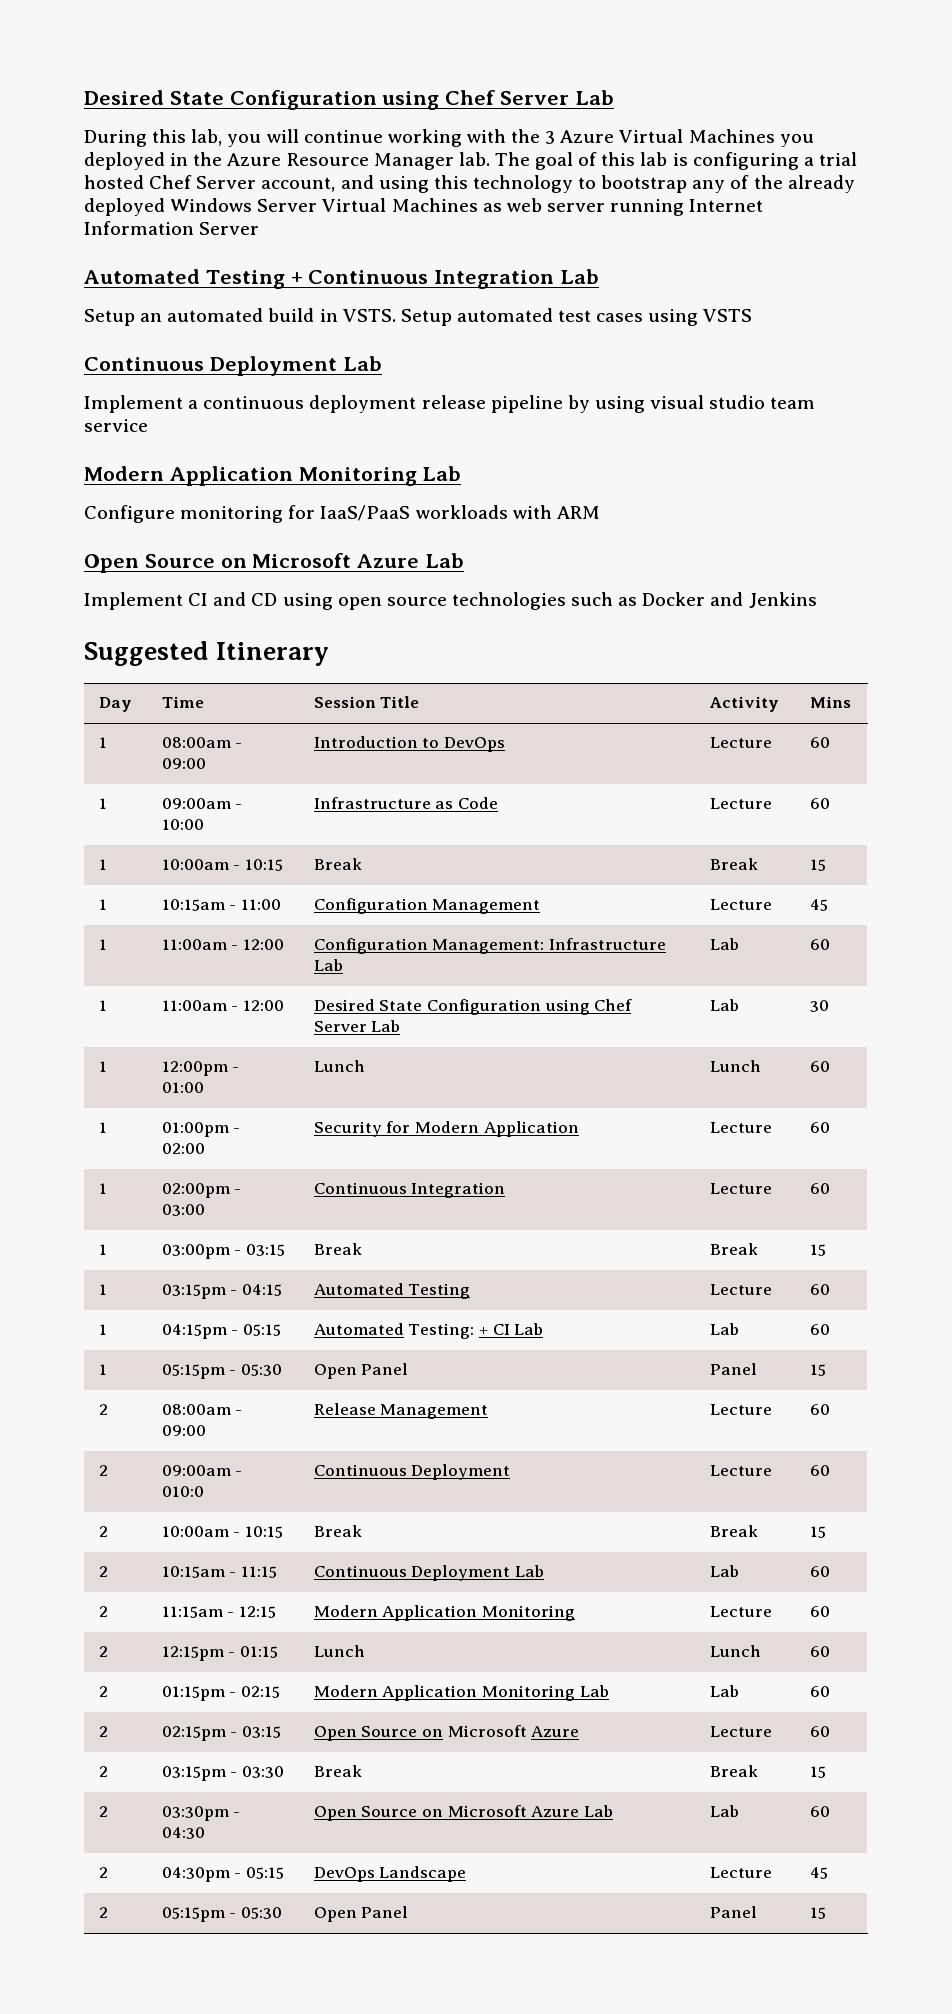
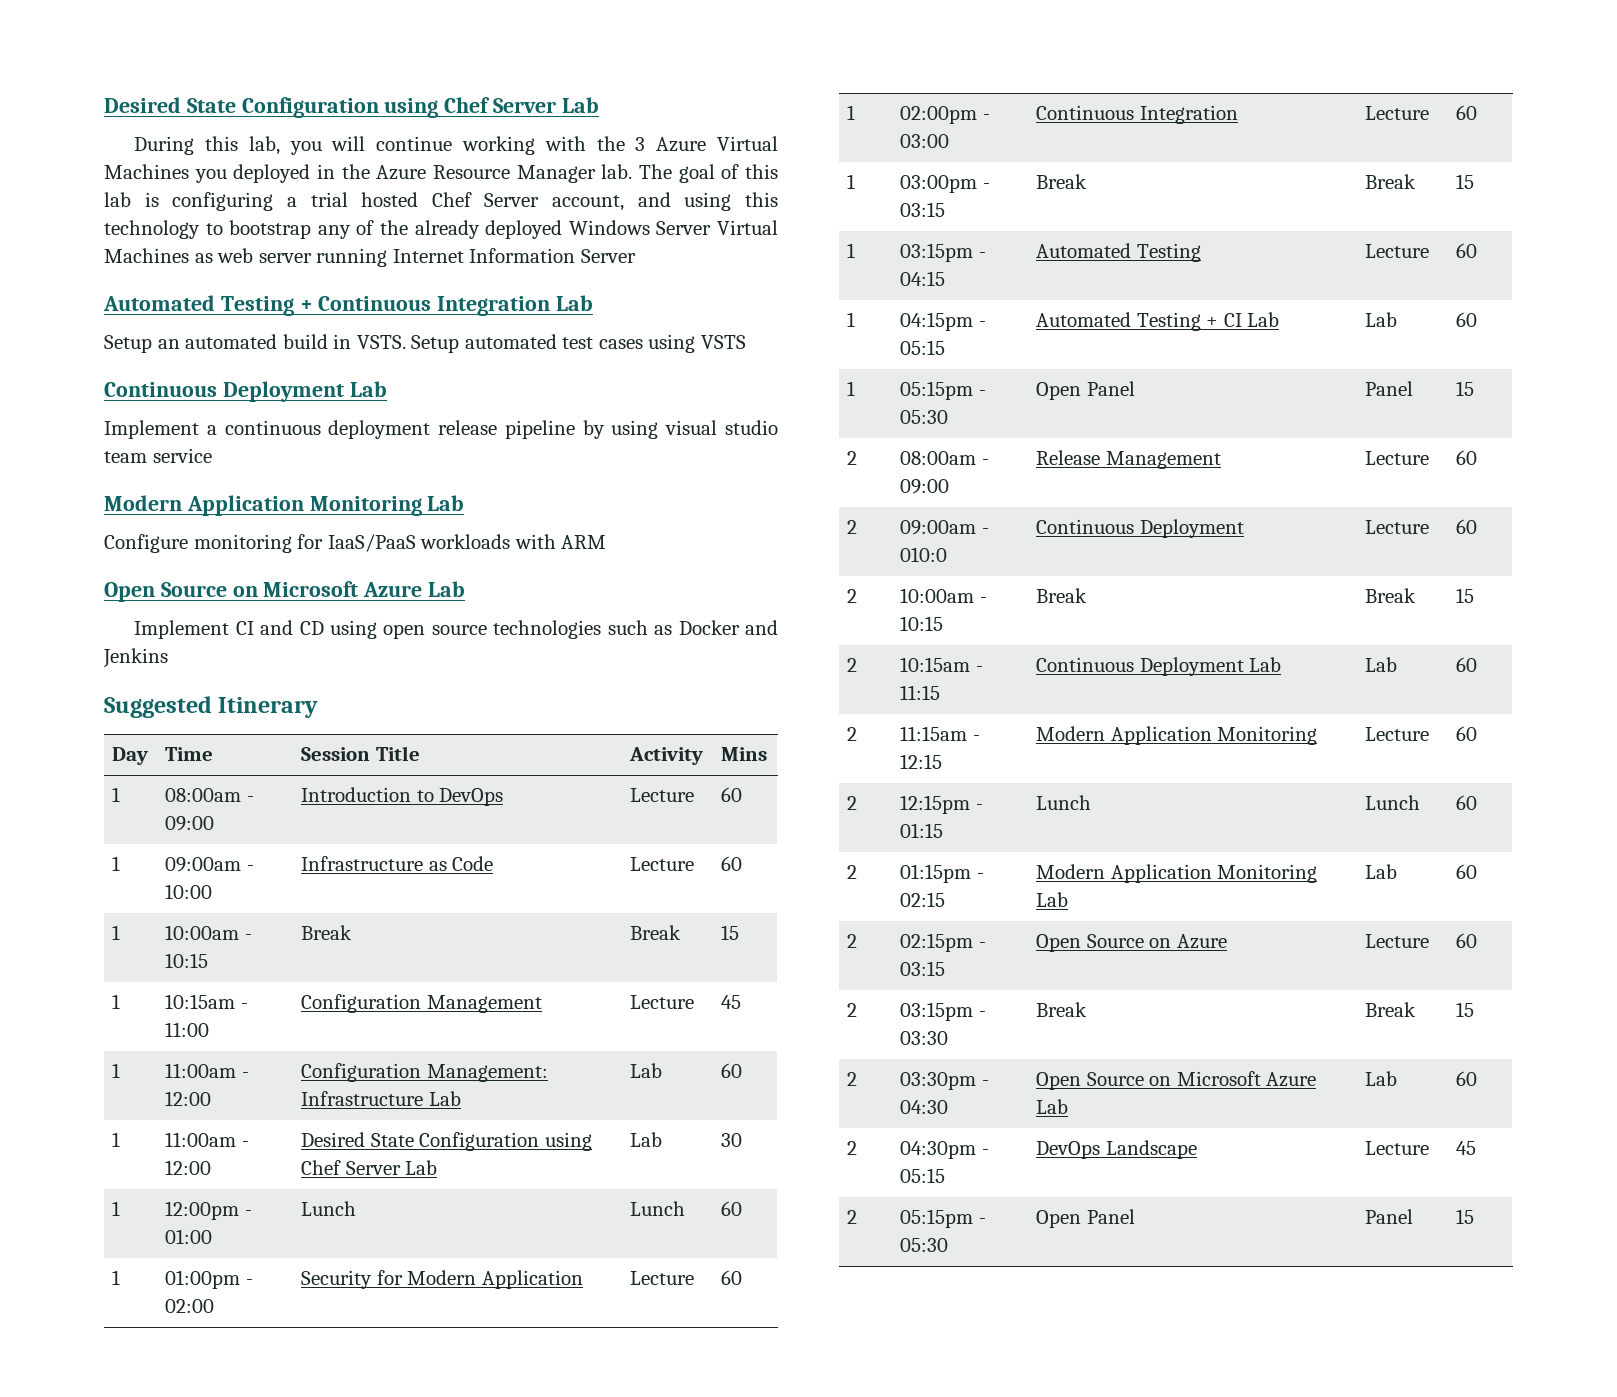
- 1 | 04:15pm - 05:15 | Automated Testing: + CI Lab | Lab | 60
+ 1 | 04:15pm - 05:15 | Automated Testing + CI Lab | Lab | 60
- 2 | 02:15pm - 03:15 | Open Source on Microsoft Azure | Lecture | 60
+ 2 | 02:15pm - 03:15 | Open Source on Azure | Lecture | 60

